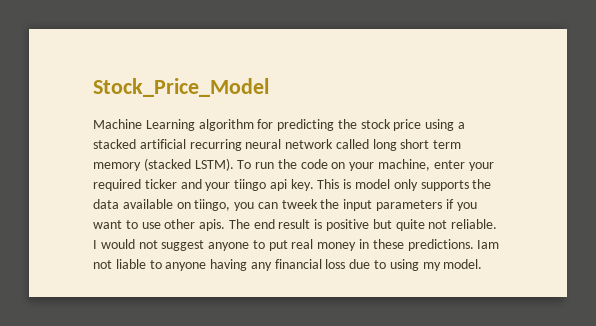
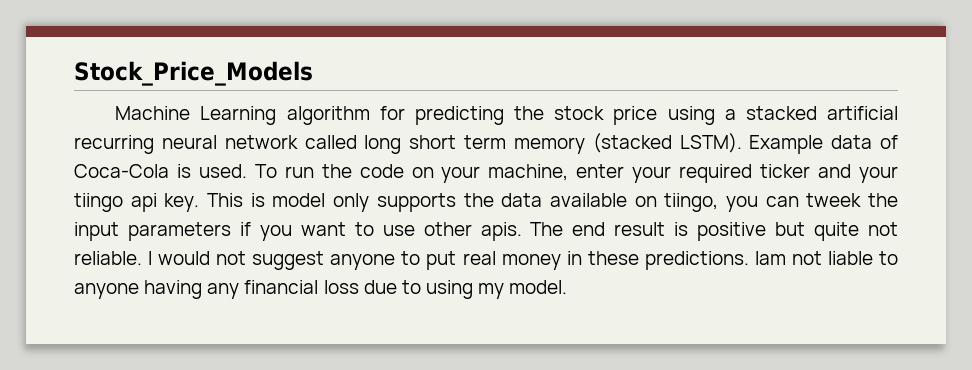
- Stock_Price_Model
+ Stock_Price_Models
+ Example data of Coca-Cola is used.

